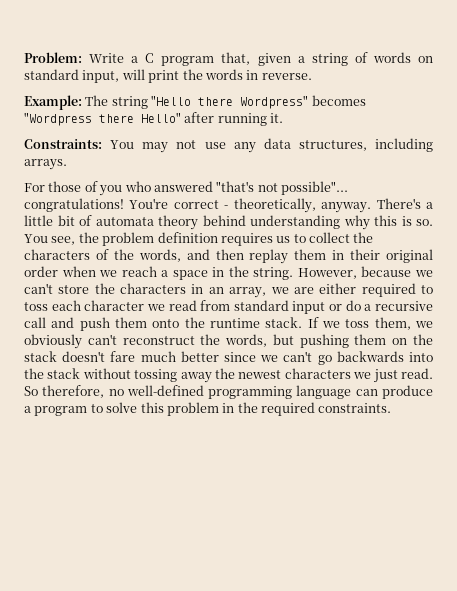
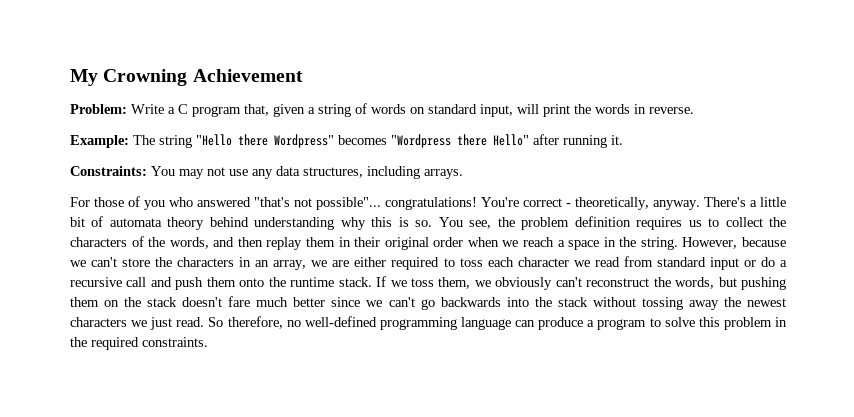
+ My Crowning Achievement

